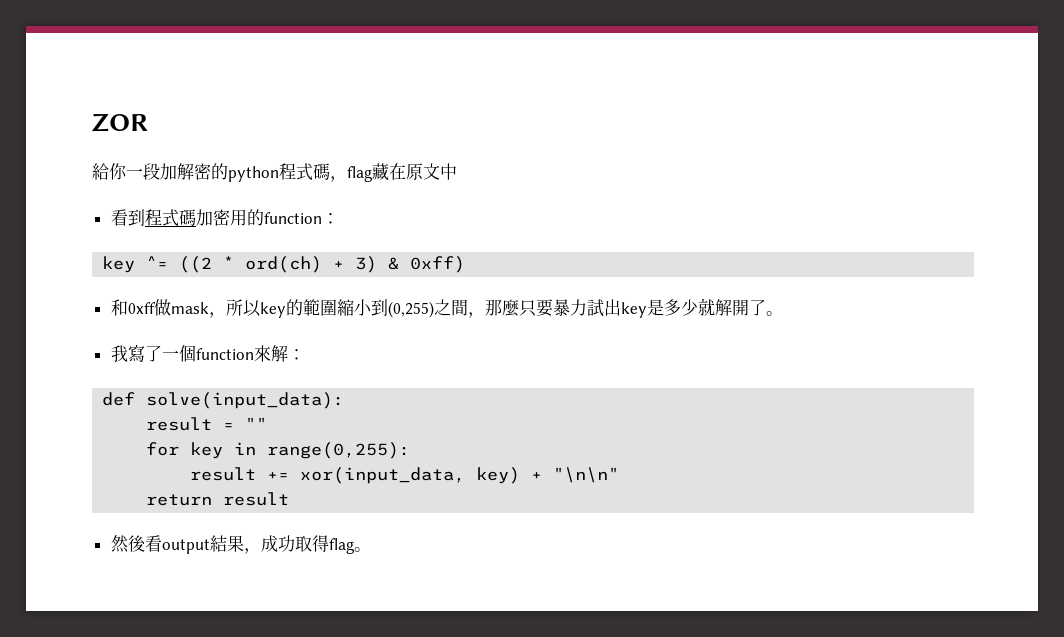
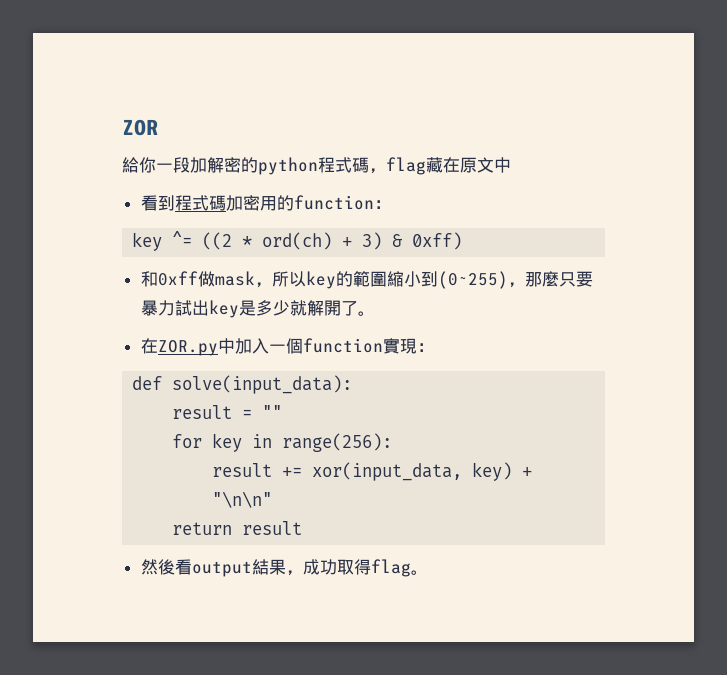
- 和0xff做mask，所以key的範圍縮小到(0,255)之間，那麼只要暴力試出key是多少就解開了。
+ 和0xff做mask，所以key的範圍縮小到(0~255)，那麼只要暴力試出key是多少就解開了。
- 我寫了一個function來解：
+ 在ZOR.py中加入一個function實現：
- for key in range(0,255):
+ for key in range(256):

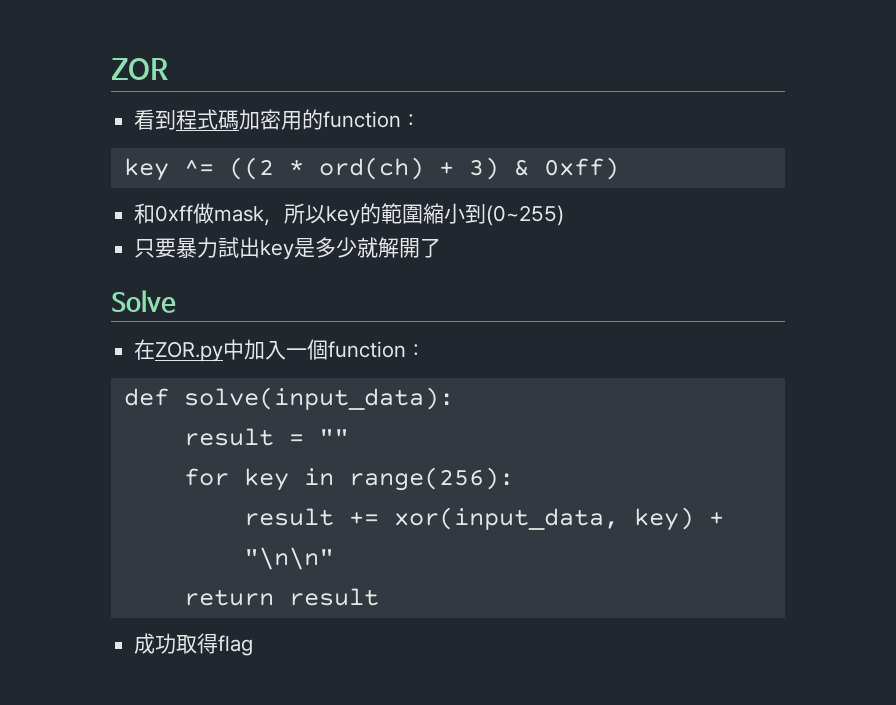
- 給你一段加解密的python程式碼，flag藏在原文中
- 和0xff做mask，所以key的範圍縮小到(0~255)，那麼只要暴力試出key是多少就解開了。
+ 和0xff做mask，所以key的範圍縮小到(0~255)
+ 只要暴力試出key是多少就解開了
+ Solve
- 在ZOR.py中加入一個function實現：
+ 在ZOR.py中加入一個function：
- 然後看output結果，成功取得flag。
+ 成功取得flag

